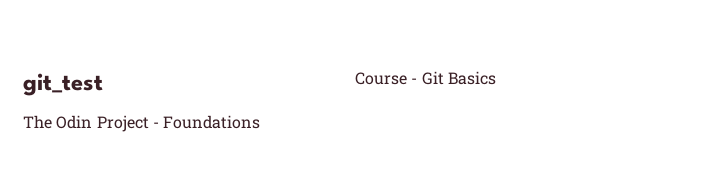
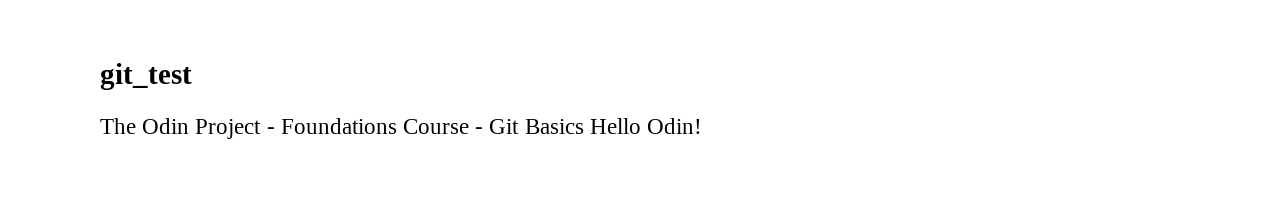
- The Odin Project - Foundations Course - Git Basics
+ The Odin Project - Foundations Course - Git Basics Hello Odin!

